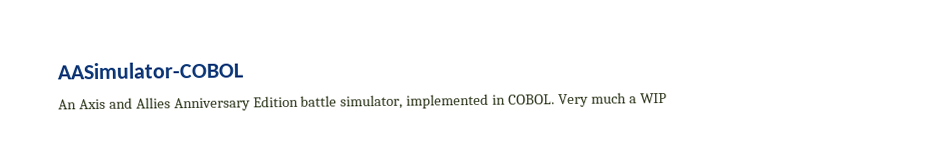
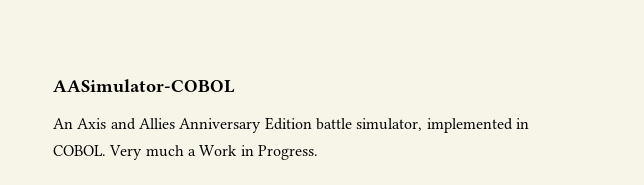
- Very much a WIP
+ Very much a Work in Progress.

